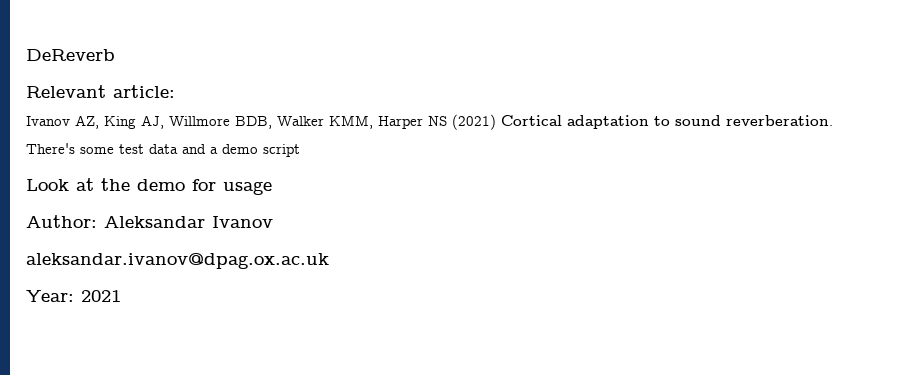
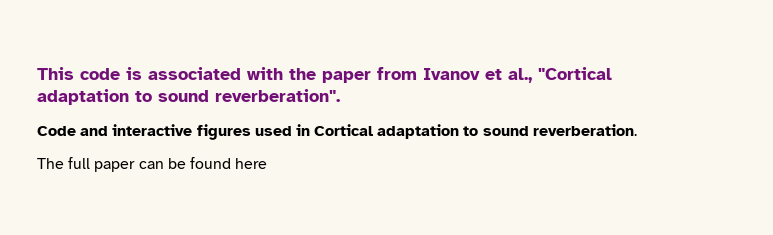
- DeReverb
- Relevant article:
- Ivanov AZ, King AJ, Willmore BDB, Walker KMM, Harper NS (2021) Cortical adaptation to sound reverberation.
+ This code is associated with the paper from Ivanov et al., "Cortical adaptation to sound reverberation".
+ Code and interactive figures used in Cortical adaptation to sound reverberation.
- There's some test data and a demo script
- Look at the demo for usage
- Author: Aleksandar Ivanov
- aleksandar.ivanov@dpag.ox.ac.uk
- Year: 2021
+ The full paper can be found here

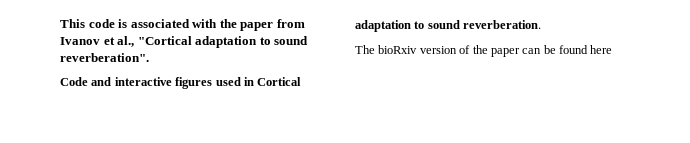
- The full paper can be found here
+ The bioRxiv version of the paper can be found here

